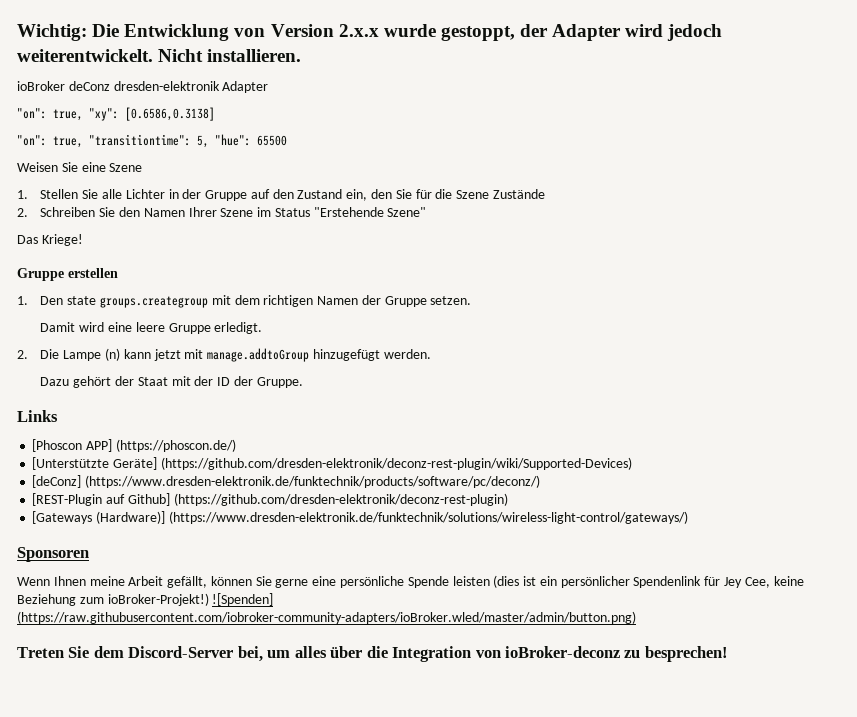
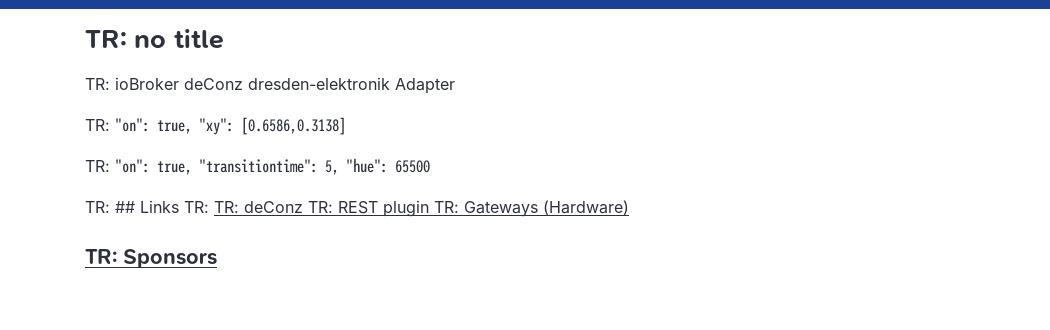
- Wichtig: Die Entwicklung von Version 2.x.x wurde gestoppt, der Adapter wird jedoch weiterentwickelt. Nicht installieren.
- ioBroker deConz dresden-elektronik Adapter
+ TR: no title
+ TR: ioBroker deConz dresden-elektronik Adapter
- "on": true, "xy": [0.6586,0.3138]
+ TR: "on": true, "xy": [0.6586,0.3138]
- "on": true, "transitiontime": 5, "hue": 65500
+ TR: "on": true, "transitiontime": 5, "hue": 65500
- Weisen Sie eine Szene
- 1. Stellen Sie alle Lichter in der Gruppe auf den Zustand ein, den Sie für die Szene Zustände
- 2. Schreiben Sie den Namen Ihrer Szene im Status "Erstehende Szene"
- Das Kriege!
- Gruppe erstellen
- 1. Den state groups.creategroup mit dem richtigen Namen der Gruppe setzen.
- Damit wird eine leere Gruppe erledigt.
- 2. Die Lampe (n) kann jetzt mit manage.addtoGroup hinzugefügt werden.
- Dazu gehört der Staat mit der ID der Gruppe.
- Links
- [Phoscon APP] (https://phoscon.de/)
- [Unterstützte Geräte] (https://github.com/dresden-elektronik/deconz-rest-plugin/wiki/Supported-Devices)
- [deConz] (https://www.dresden-elektronik.de/funktechnik/products/software/pc/deconz/)
- [REST-Plugin auf Github] (https://github.com/dresden-elektronik/deconz-rest-plugin)
- [Gateways (Hardware)] (https://www.dresden-elektronik.de/funktechnik/solutions/wireless-light-control/gateways/)
- Sponsoren
- Wenn Ihnen meine Arbeit gefällt, können Sie gerne eine persönliche Spende leisten (dies ist ein persönlicher Spendenlink für Jey Cee, keine Beziehung zum ioBroker-Projekt!) ![Spenden] (https://raw.githubusercontent.com/iobroker-community-adapters/ioBroker.wled/master/admin/button.png)
- Treten Sie dem Discord-Server bei, um alles über die Integration von ioBroker-deconz zu besprechen!
+ TR: ## Links TR: TR: deConz TR: REST plugin TR: Gateways (Hardware)
+ TR: Sponsors

